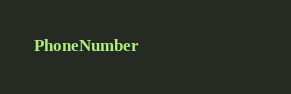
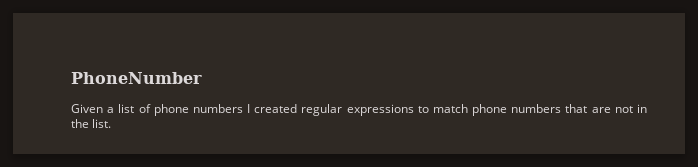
+ Given a list of phone numbers I created regular expressions to match phone numbers that are not in the list.

